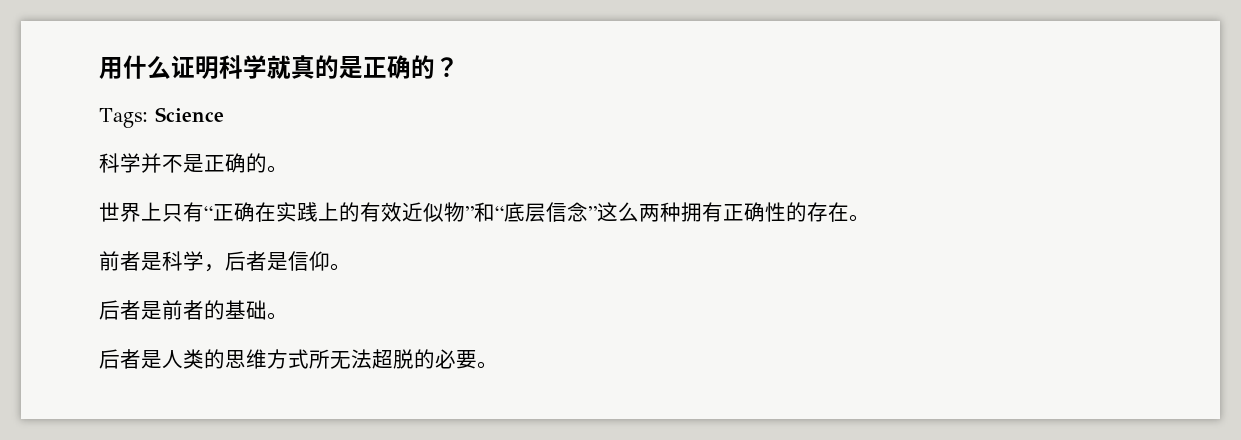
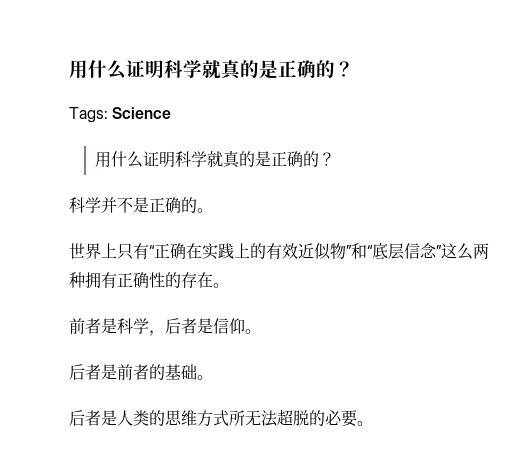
  Tags: Science
+ 用什么证明科学就真的是正确的？

